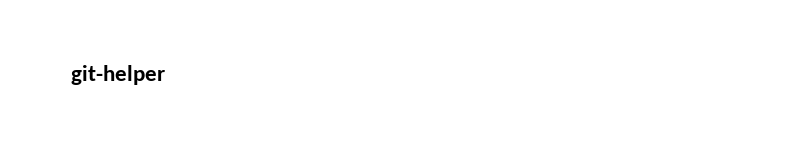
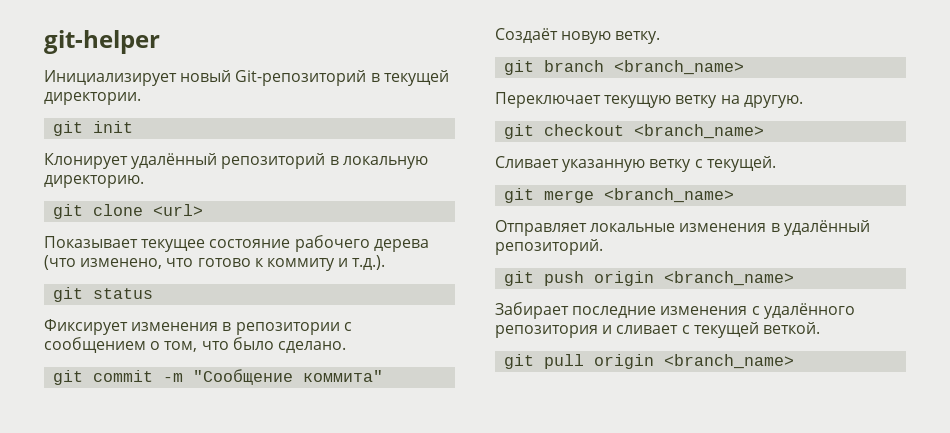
+ Инициализирует новый Git-репозиторий в текущей директории.
+ git init
+ Клонирует удалённый репозиторий в локальную директорию.
+ git clone <url>
+ Показывает текущее состояние рабочего дерева (что изменено, что готово к коммиту и т.д.).
+ git status
+ Фиксирует изменения в репозитории с сообщением о том, что было сделано.
+ git commit -m "Сообщение коммита"
+ Создаёт новую ветку.
+ git branch <branch_name>
+ Переключает текущую ветку на другую.
+ git checkout <branch_name>
+ Сливает указанную ветку с текущей.
+ git merge <branch_name>
+ Отправляет локальные изменения в удалённый репозиторий.
+ git push origin <branch_name>
+ Забирает последние изменения с удалённого репозитория и сливает с текущей веткой.
+ git pull origin <branch_name>

